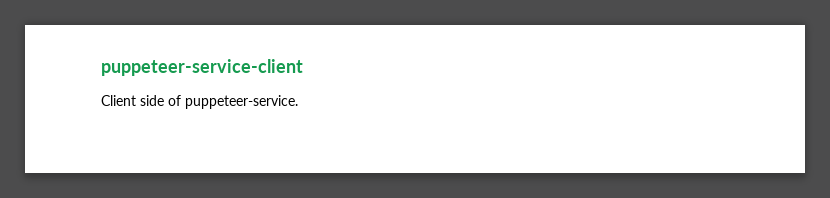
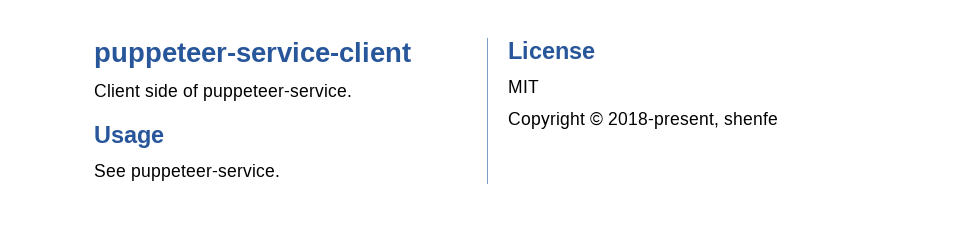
+ Usage
+ See puppeteer-service.
+ License
+ MIT
+ Copyright © 2018-present, shenfe

